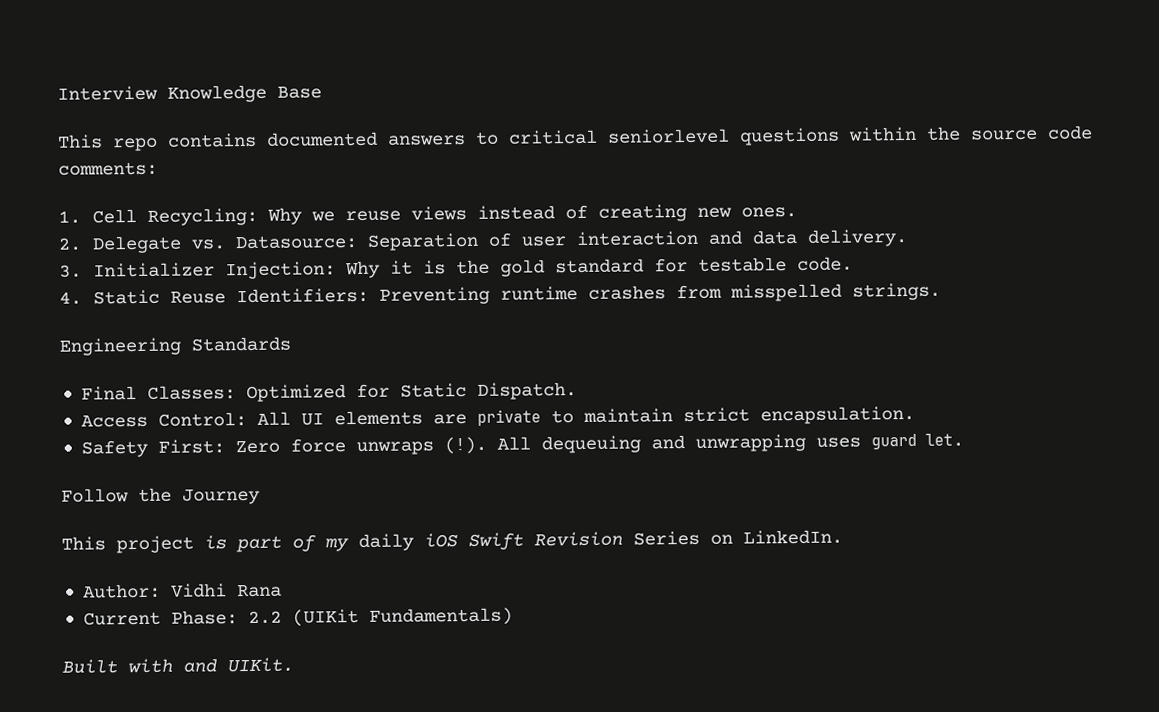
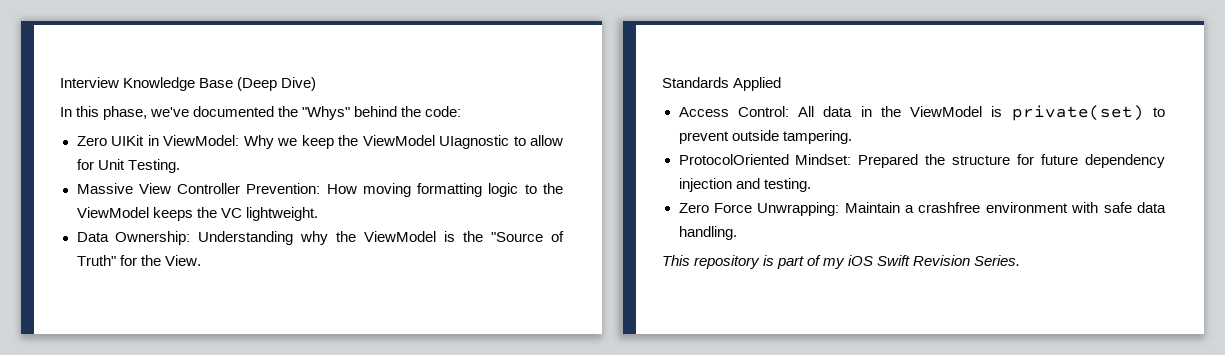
- Interview Knowledge Base
- This repo contains documented answers to critical seniorlevel questions within the source code comments:
- 1. Cell Recycling: Why we reuse views instead of creating new ones.
- 2. Delegate vs. Datasource: Separation of user interaction and data delivery.
- 3. Initializer Injection: Why it is the gold standard for testable code.
- 4. Static Reuse Identifiers: Preventing runtime crashes from misspelled strings.
- Engineering Standards
- Final Classes: Optimized for Static Dispatch.
- Access Control: All UI elements are private to maintain strict encapsulation.
- Safety First: Zero force unwraps (!). All dequeuing and unwrapping uses guard let.
- Follow the Journey
- This project is part of my daily iOS Swift Revision Series on LinkedIn.
- Author: Vidhi Rana
- Current Phase: 2.2 (UIKit Fundamentals)
- Built with and UIKit.
+ Interview Knowledge Base (Deep Dive)
+ In this phase, we've documented the "Whys" behind the code:
+ Zero UIKit in ViewModel: Why we keep the ViewModel UIagnostic to allow for Unit Testing.
+ Massive View Controller Prevention: How moving formatting logic to the ViewModel keeps the VC lightweight.
+ Data Ownership: Understanding why the ViewModel is the "Source of Truth" for the View.
+ Standards Applied
+ Access Control: All data in the ViewModel is private(set) to prevent outside tampering.
+ ProtocolOriented Mindset: Prepared the structure for future dependency injection and testing.
+ Zero Force Unwrapping: Maintain a crashfree environment with safe data handling.
+ This repository is part of my iOS Swift Revision Series.

